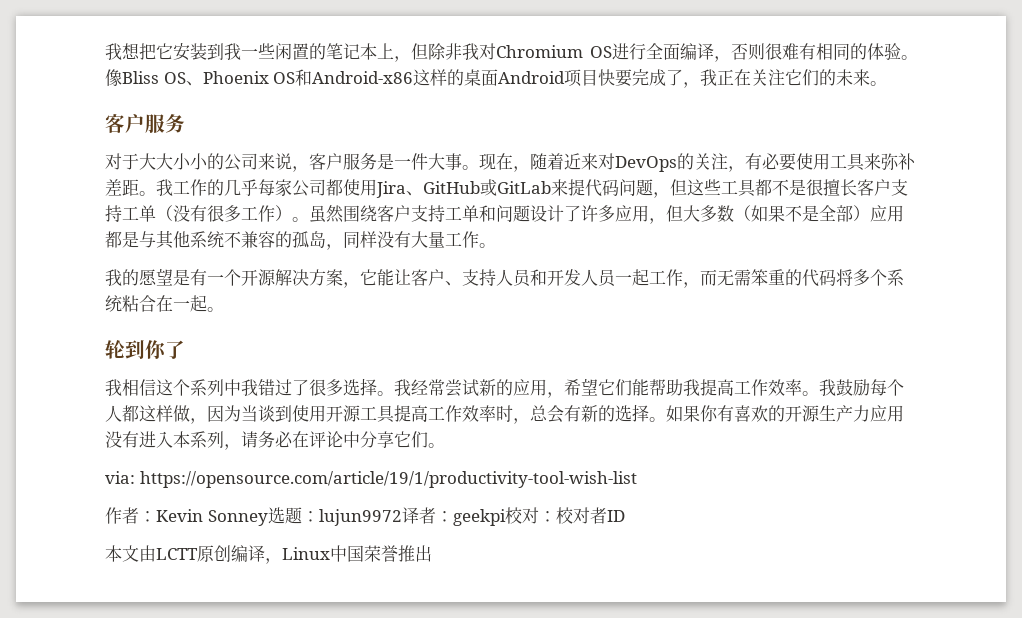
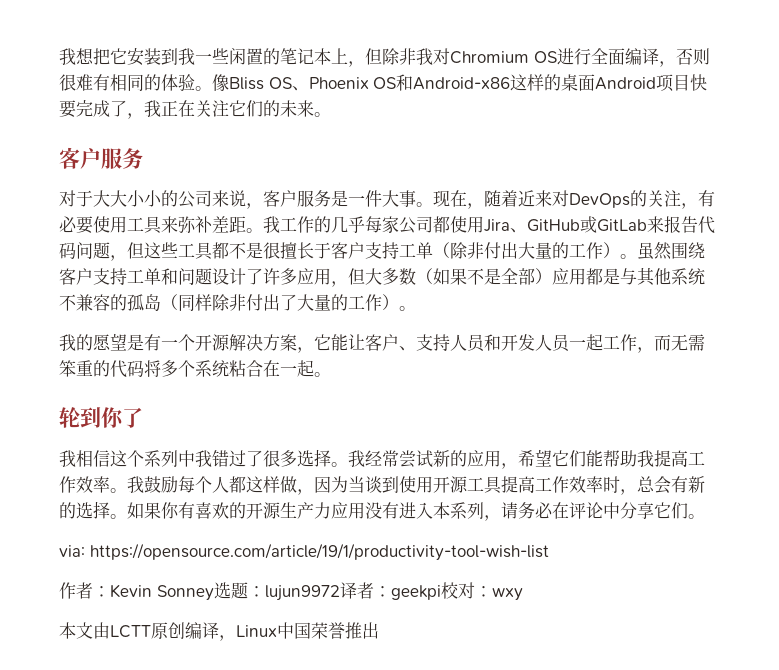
- 我工作的几乎每家公司都使用Jira、GitHub或GitLab来提代码问题，但这些工具都不是很擅长客户支持工单（没有很多工作）。
+ 我工作的几乎每家公司都使用Jira、GitHub或GitLab来报告代码问题，但这些工具都不是很擅长于客户支持工单（除非付出大量的工作）。
- 虽然围绕客户支持工单和问题设计了许多应用，但大多数（如果不是全部）应用都是与其他系统不兼容的孤岛，同样没有大量工作。
+ 虽然围绕客户支持工单和问题设计了许多应用，但大多数（如果不是全部）应用都是与其他系统不兼容的孤岛（同样除非付出了大量的工作）。
- 作者：Kevin Sonney选题：lujun9972译者：geekpi校对：校对者ID
+ 作者：Kevin Sonney选题：lujun9972译者：geekpi校对：wxy

